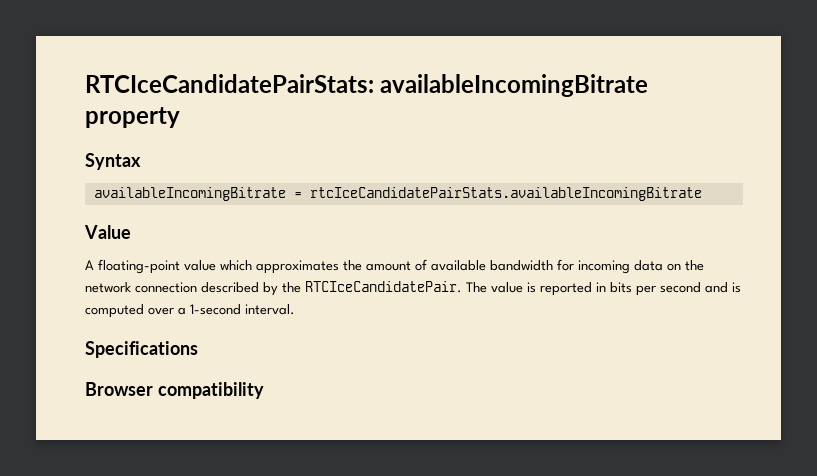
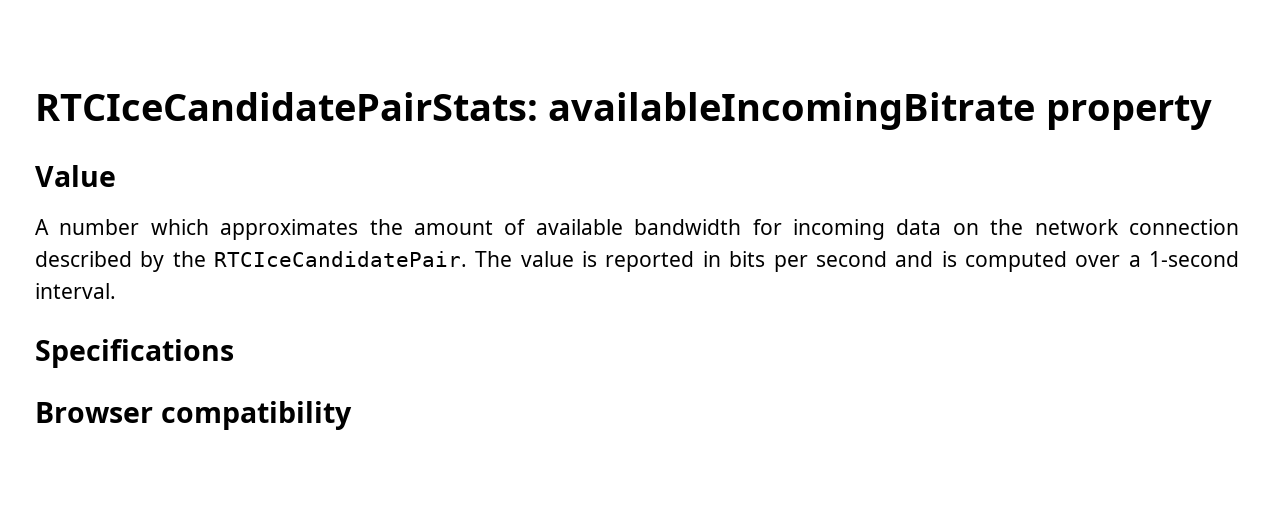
- Syntax
- availableIncomingBitrate = rtcIceCandidatePairStats.availableIncomingBitrate
- A floating-point value which approximates the amount of available bandwidth for incoming data on the network connection described by the RTCIceCandidatePair.
+ A number which approximates the amount of available bandwidth for incoming data on the network connection described by the RTCIceCandidatePair.

